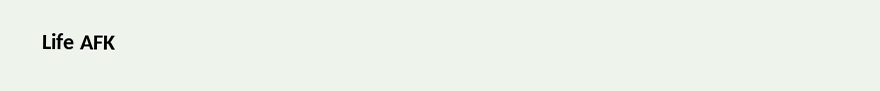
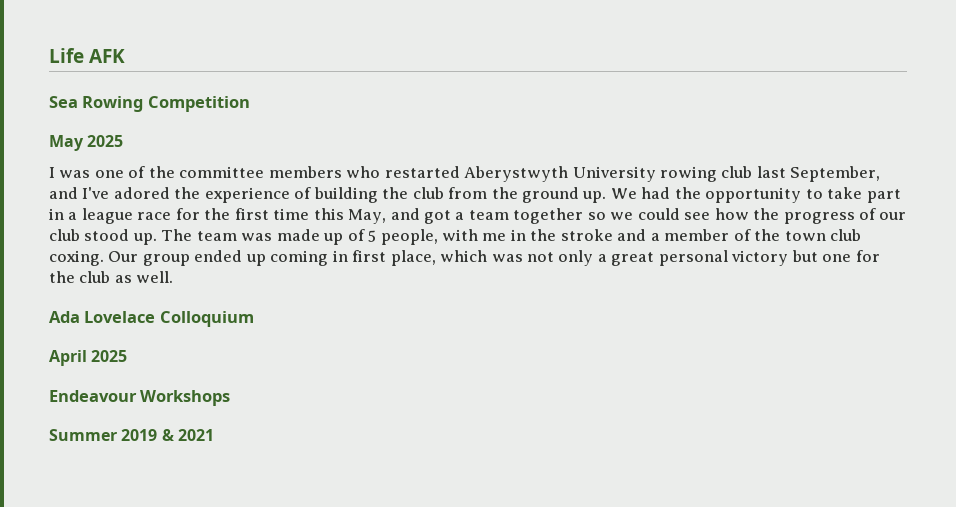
+ Sea Rowing Competition
+ May 2025
+ I was one of the committee members who restarted Aberystwyth University rowing club last September, and I've adored the experience of building the club from the ground up. We had the opportunity to take part in a league race for the first time this May, and got a team together so we could see how the progress of our club stood up. The team was made up of 5 people, with me in the stroke and a member of the town club coxing. Our group ended up coming in first place, which was not only a great personal victory but one for the club as well.
+ Ada Lovelace Colloquium
+ April 2025
+ Endeavour Workshops
+ Summer 2019 & 2021

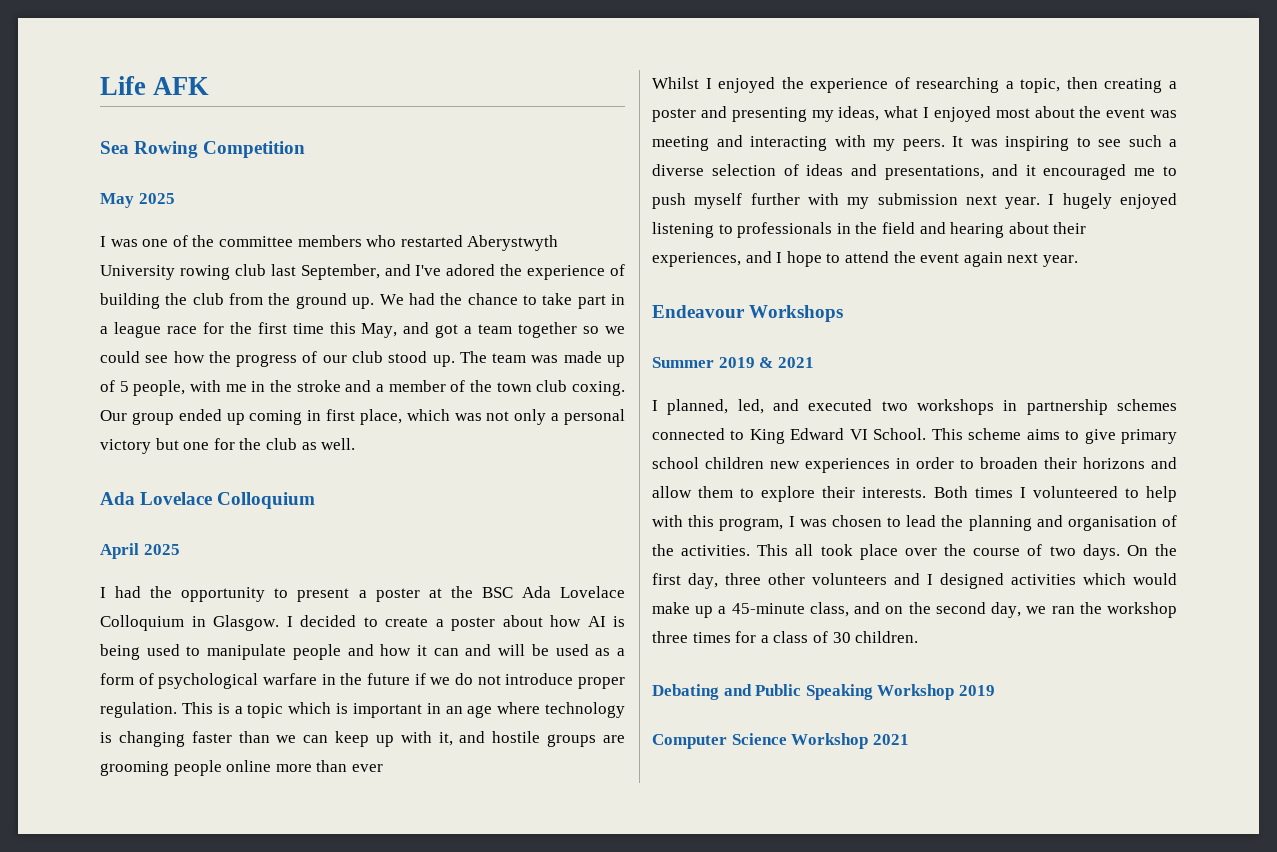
- We had the opportunity to take part in a league race for the first time this May, and got a team together so we could see how the progress of our club stood up.
+ We had the chance to take part in a league race for the first time this May, and got a team together so we could see how the progress of our club stood up.
- Our group ended up coming in first place, which was not only a great personal victory but one for the club as well.
+ Our group ended up coming in first place, which was not only a personal victory but one for the club as well.
+ I had the opportunity to present a poster at the BSC Ada Lovelace Colloquium in Glasgow. I decided to create a poster about how AI is being used to manipulate people and how it can and will be used as a form of psychological warfare in the future if we do not introduce proper regulation. This is a topic which is important in an age where technology is changing faster than we can keep up with it, and hostile groups are grooming people online more than ever
+ Whilst I enjoyed the experience of researching a topic, then creating a poster and presenting my ideas, what I enjoyed most about the event was meeting and interacting with my peers. It was inspiring to see such a diverse selection of ideas and presentations, and it encouraged me to push myself further with my submission next year. I hugely enjoyed listening to professionals in the field and hearing about their experiences, and I hope to attend the event again next year.
+ I planned, led, and executed two workshops in partnership schemes connected to King Edward VI School. This scheme aims to give primary school children new experiences in order to broaden their horizons and allow them to explore their interests. Both times I volunteered to help with this program, I was chosen to lead the planning and organisation of the activities. This all took place over the course of two days. On the first day, three other volunteers and I designed activities which would make up a 45-minute class, and on the second day, we ran the workshop three times for a class of 30 children.
+ Debating and Public Speaking Workshop 2019
+ Computer Science Workshop 2021

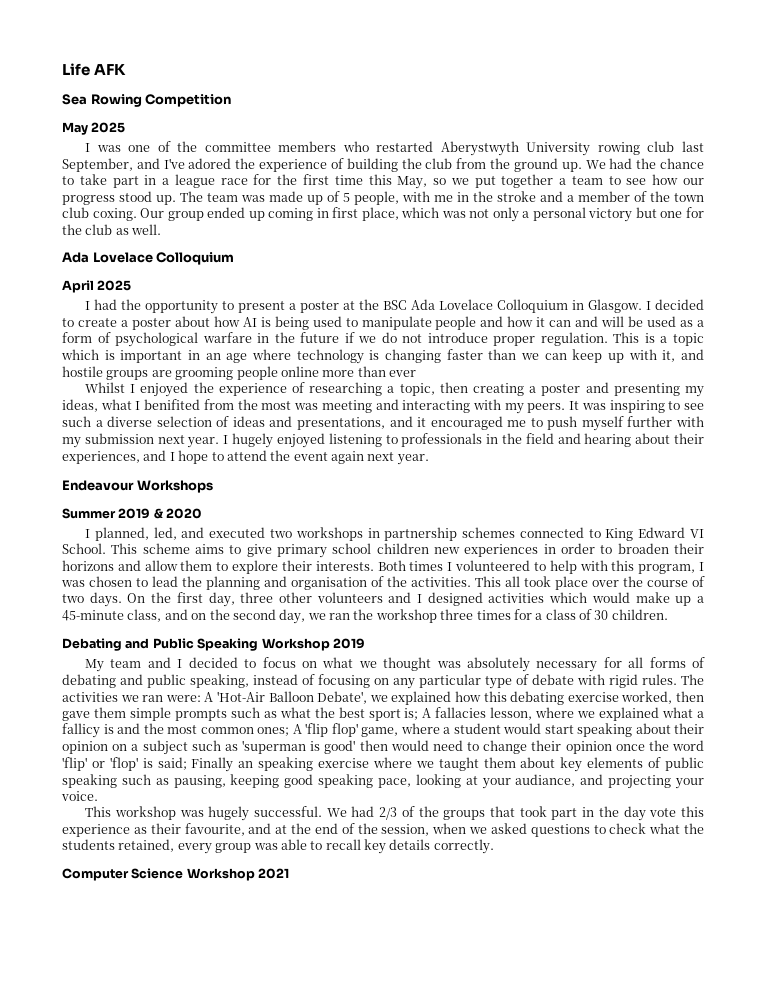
- We had the chance to take part in a league race for the first time this May, and got a team together so we could see how the progress of our club stood up.
+ We had the chance to take part in a league race for the first time this May, so we put together a team to see how our progress stood up.
- Whilst I enjoyed the experience of researching a topic, then creating a poster and presenting my ideas, what I enjoyed most about the event was meeting and interacting with my peers.
+ Whilst I enjoyed the experience of researching a topic, then creating a poster and presenting my ideas, what I benifited from the most was meeting and interacting with my peers.
- Summer 2019 & 2021
+ Summer 2019 & 2020
+ My team and I decided to focus on what we thought was absolutely necessary for all forms of debating and public speaking, instead of focusing on any particular type of debate with rigid rules. The activities we ran were: A 'Hot-Air Balloon Debate', we explained how this debating exercise worked, then gave them simple prompts such as what the best sport is; A fallacies lesson, where we explained what a fallicy is and the most common ones; A 'flip flop' game, where a student would start speaking about their opinion on a subject such as 'superman is good' then would need to change their opinion once the word 'flip' or 'flop' is said; Finally an speaking exercise where we taught them about key elements of public speaking such as pausing, keeping good speaking pace, looking at your audiance, and projecting your voice.
+ This workshop was hugely successful. We had 2/3 of the groups that took part in the day vote this experience as their favourite, and at the end of the session, when we asked questions to check what the students retained, every group was able to recall key details correctly.

